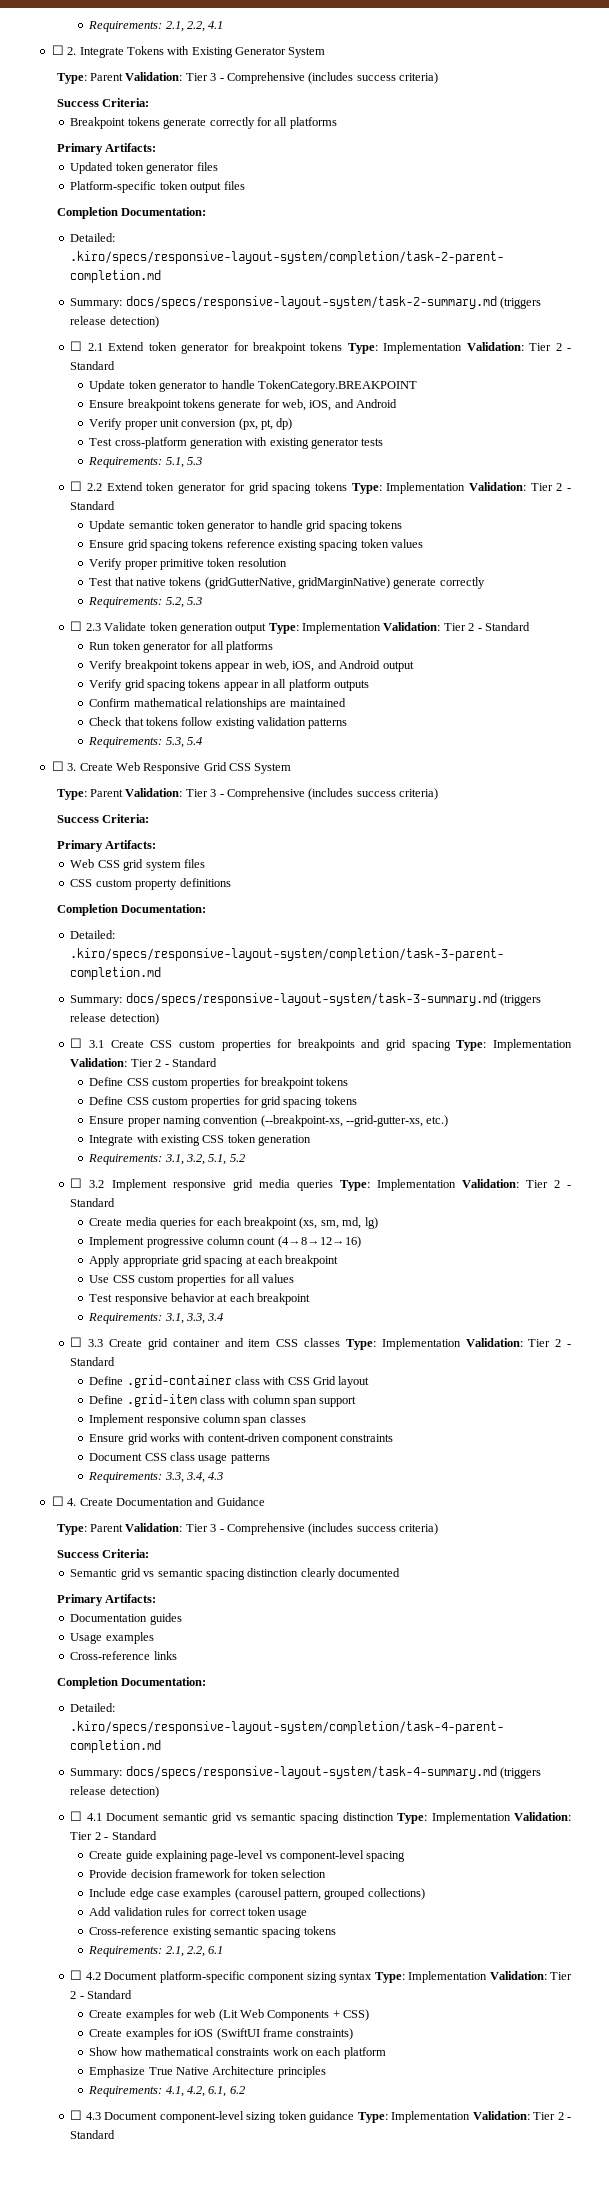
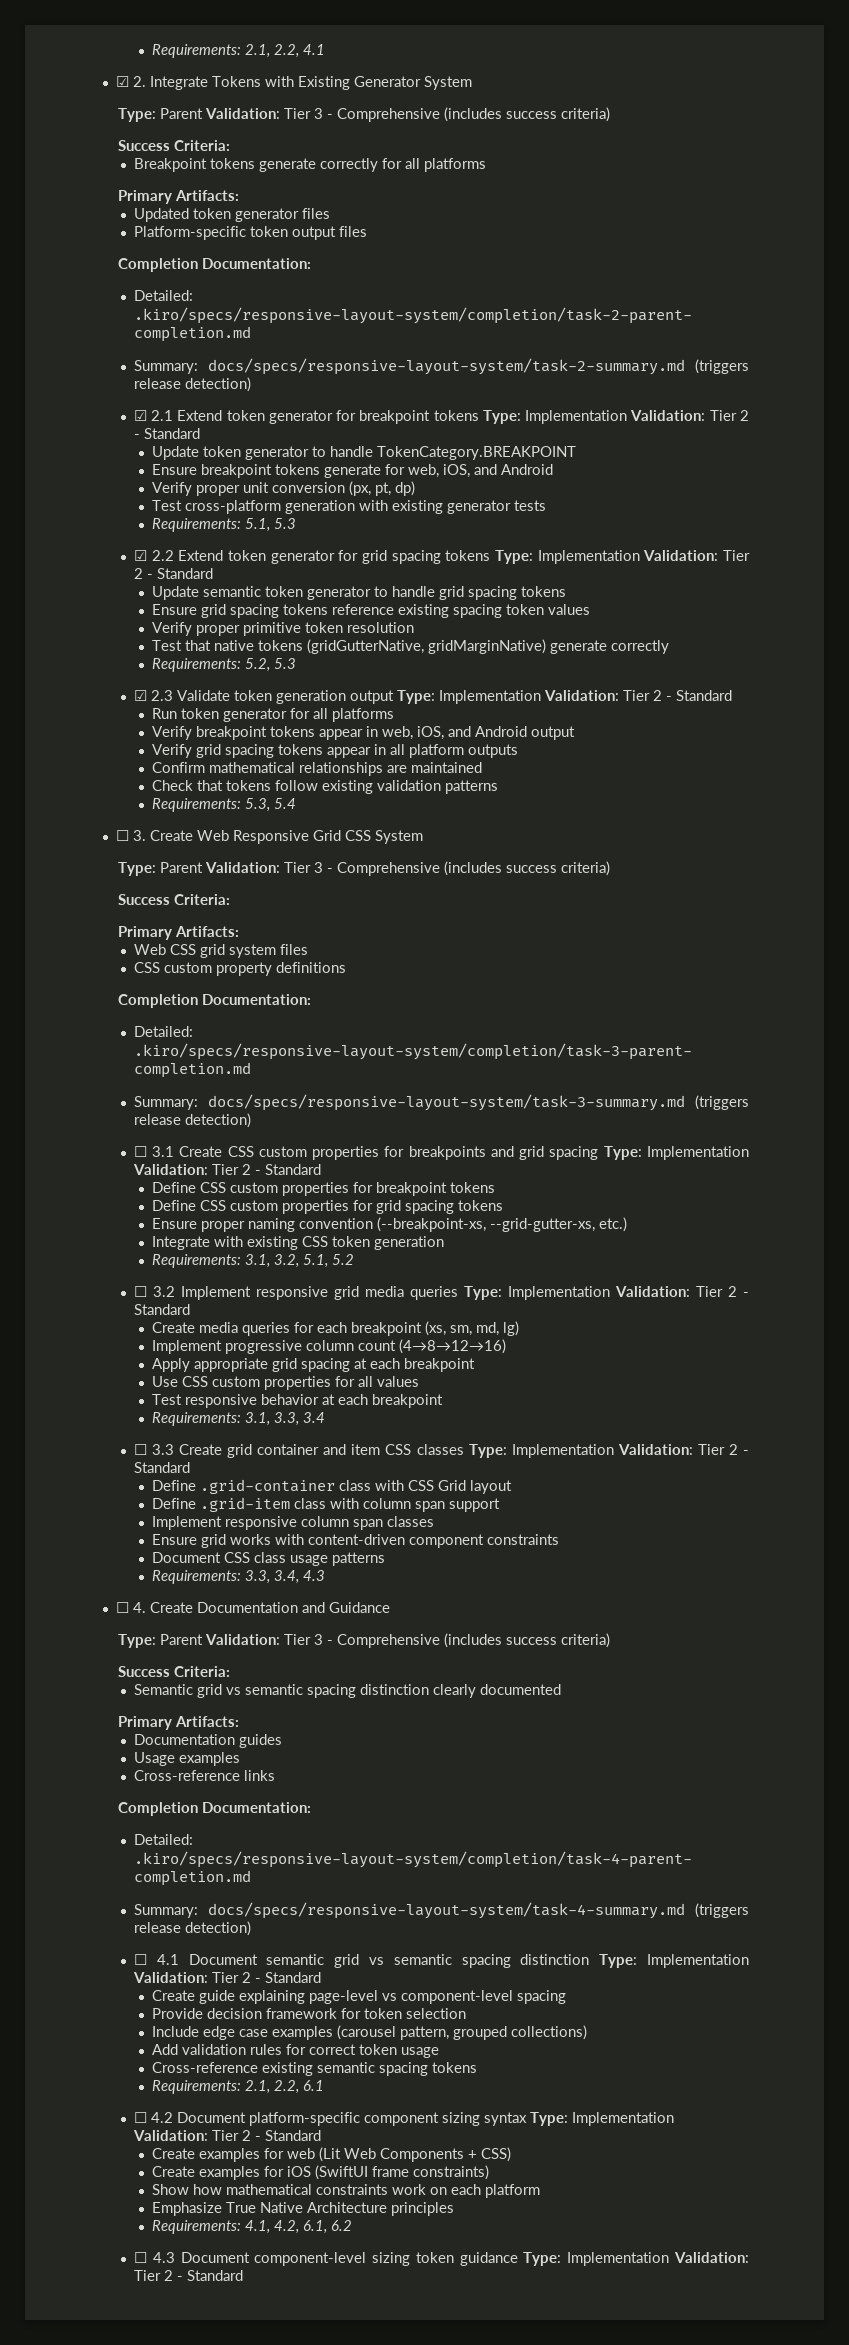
- ☐ 2. Integrate Tokens with Existing Generator System
+ ☑ 2. Integrate Tokens with Existing Generator System
- ☐ 2.1 Extend token generator for breakpoint tokens Type: Implementation Validation: Tier 2 - Standard
+ ☑ 2.1 Extend token generator for breakpoint tokens Type: Implementation Validation: Tier 2 - Standard
- ☐ 2.2 Extend token generator for grid spacing tokens Type: Implementation Validation: Tier 2 - Standard
+ ☑ 2.2 Extend token generator for grid spacing tokens Type: Implementation Validation: Tier 2 - Standard
- ☐ 2.3 Validate token generation output Type: Implementation Validation: Tier 2 - Standard
+ ☑ 2.3 Validate token generation output Type: Implementation Validation: Tier 2 - Standard

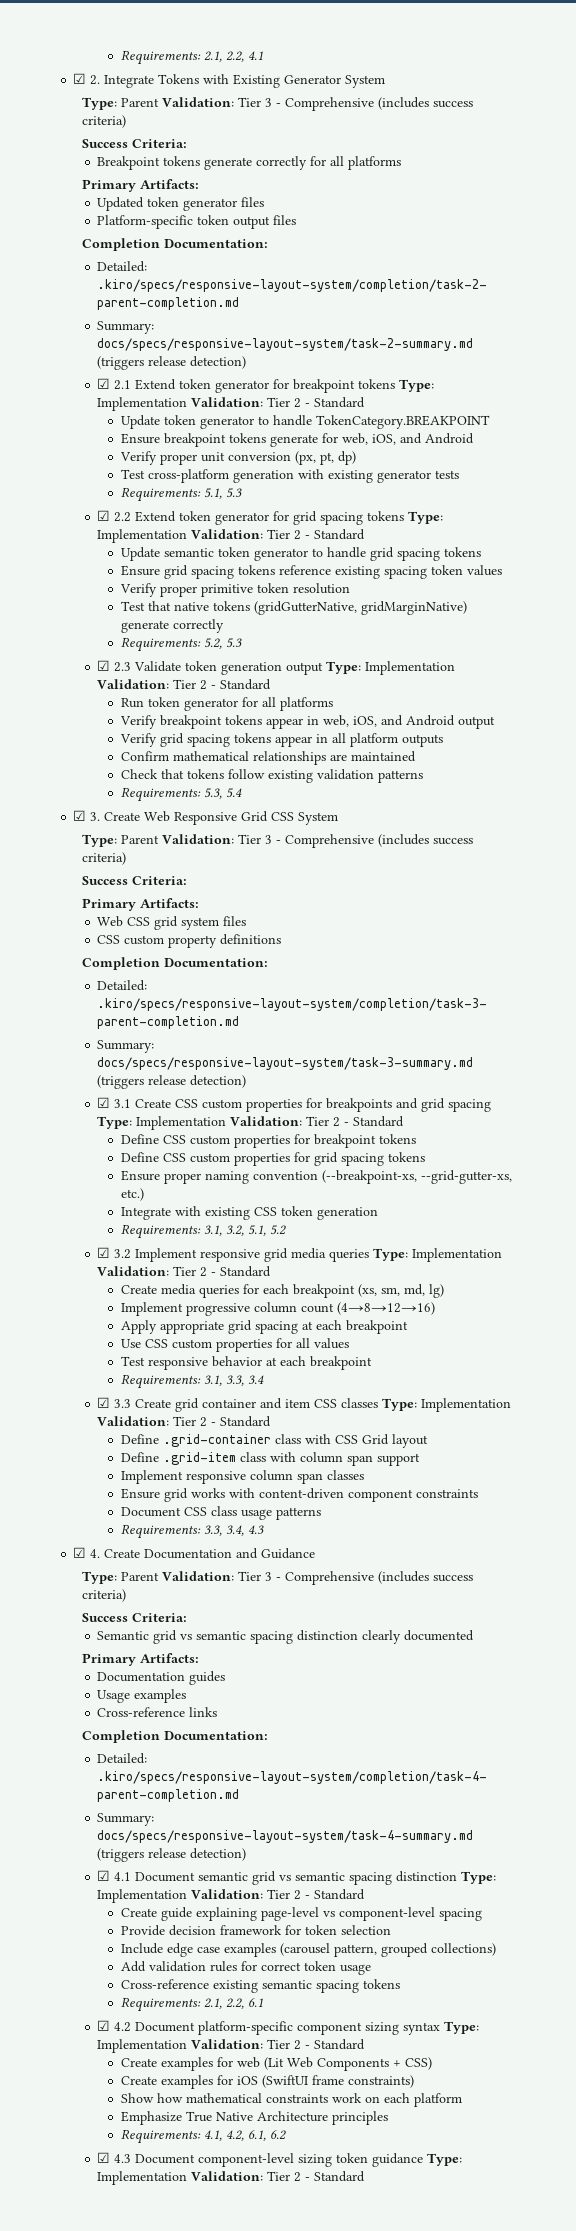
- ☐ 3. Create Web Responsive Grid CSS System
+ ☑ 3. Create Web Responsive Grid CSS System
- ☐ 3.1 Create CSS custom properties for breakpoints and grid spacing Type: Implementation Validation: Tier 2 - Standard
+ ☑ 3.1 Create CSS custom properties for breakpoints and grid spacing Type: Implementation Validation: Tier 2 - Standard
- ☐ 3.2 Implement responsive grid media queries Type: Implementation Validation: Tier 2 - Standard
+ ☑ 3.2 Implement responsive grid media queries Type: Implementation Validation: Tier 2 - Standard
- ☐ 3.3 Create grid container and item CSS classes Type: Implementation Validation: Tier 2 - Standard
+ ☑ 3.3 Create grid container and item CSS classes Type: Implementation Validation: Tier 2 - Standard
- ☐ 4. Create Documentation and Guidance
+ ☑ 4. Create Documentation and Guidance
- ☐ 4.1 Document semantic grid vs semantic spacing distinction Type: Implementation Validation: Tier 2 - Standard
+ ☑ 4.1 Document semantic grid vs semantic spacing distinction Type: Implementation Validation: Tier 2 - Standard
- ☐ 4.2 Document platform-specific component sizing syntax Type: Implementation Validation: Tier 2 - Standard
+ ☑ 4.2 Document platform-specific component sizing syntax Type: Implementation Validation: Tier 2 - Standard
- ☐ 4.3 Document component-level sizing token guidance Type: Implementation Validation: Tier 2 - Standard
+ ☑ 4.3 Document component-level sizing token guidance Type: Implementation Validation: Tier 2 - Standard

